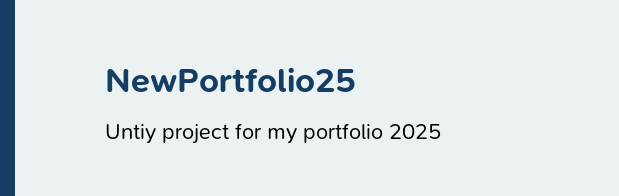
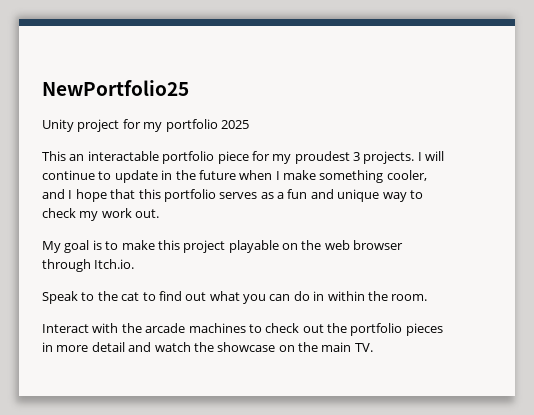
- Untiy project for my portfolio 2025
+ Unity project for my portfolio 2025
+ This an interactable portfolio piece for my proudest 3 projects. I will continue to update in the future when I make something cooler, and I hope that this portfolio serves as a fun and unique way to check my work out.
+ My goal is to make this project playable on the web browser through Itch.io.
+ Speak to the cat to find out what you can do in within the room.
+ Interact with the arcade machines to check out the portfolio pieces in more detail and watch the showcase on the main TV.

